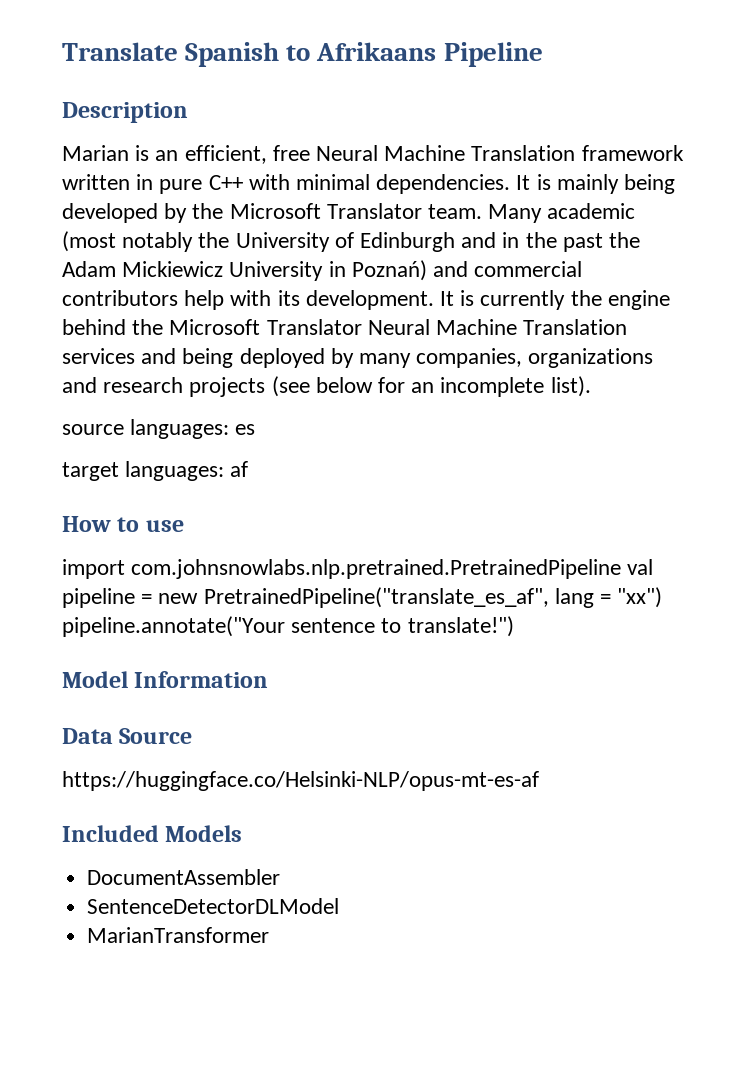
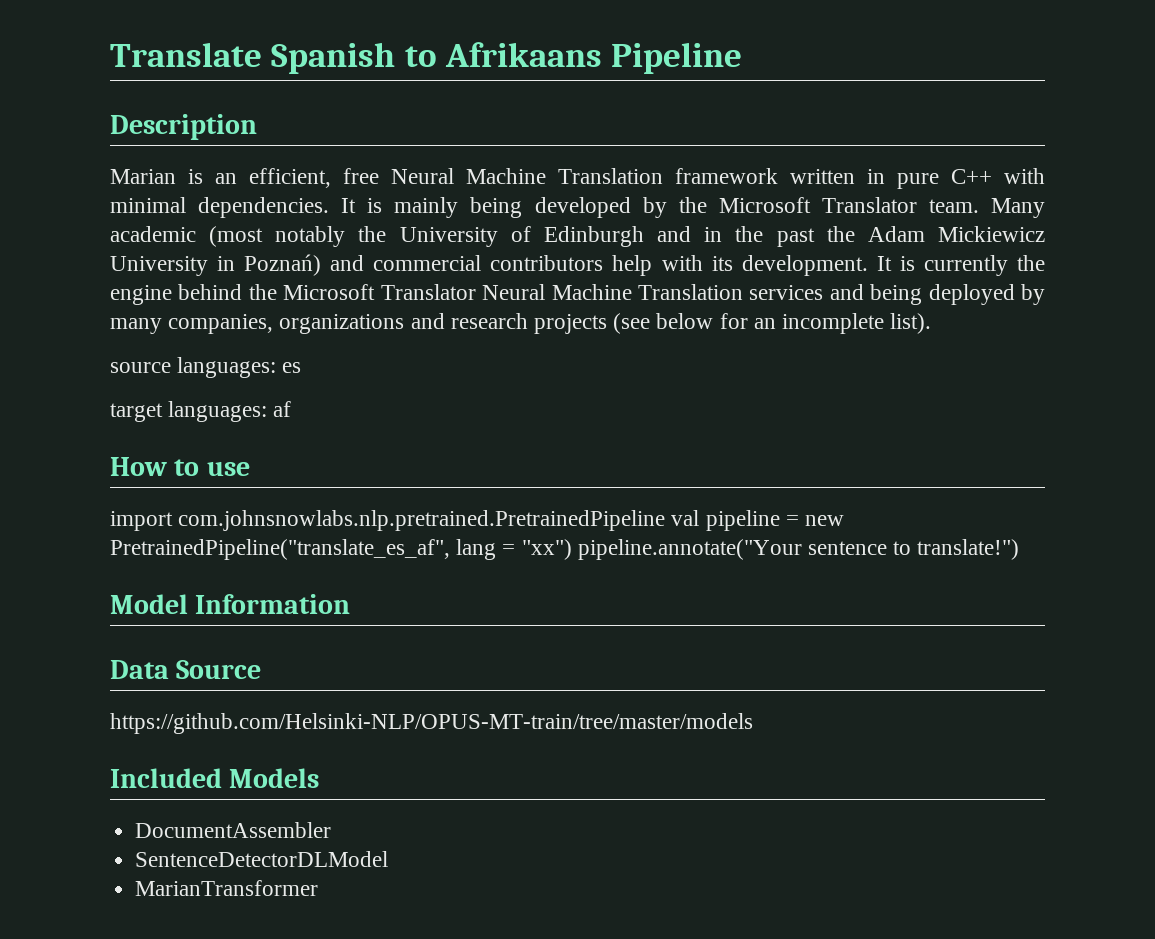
- https://huggingface.co/Helsinki-NLP/opus-mt-es-af
+ https://github.com/Helsinki-NLP/OPUS-MT-train/tree/master/models

